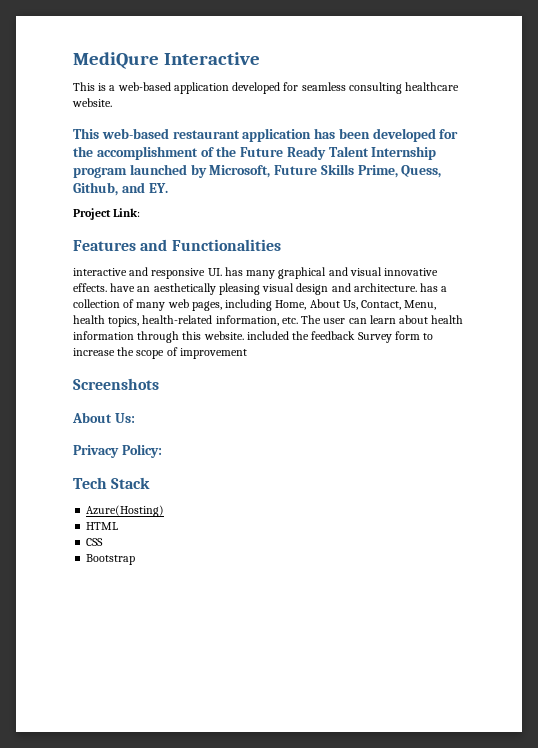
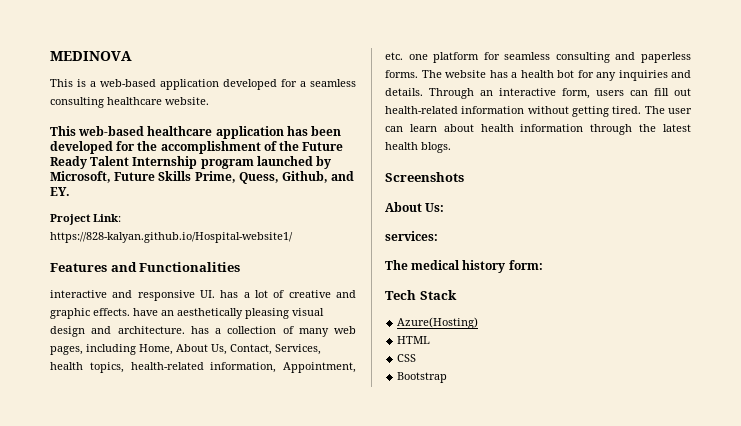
- MediQure Interactive
+ MEDINOVA
- This is a web-based application developed for seamless consulting healthcare website.
+ This is a web-based application developed for a seamless consulting healthcare website.
- This web-based restaurant application has been developed for the accomplishment of the Future Ready Talent Internship program launched by Microsoft, Future Skills Prime, Quess, Github, and EY.
+ This web-based healthcare application has been developed for the accomplishment of the Future Ready Talent Internship program launched by Microsoft, Future Skills Prime, Quess, Github, and EY.
- Project Link:
+ Project Link: https://828-kalyan.github.io/Hospital-website1/
- interactive and responsive UI. has many graphical and visual innovative effects. have an aesthetically pleasing visual design and architecture. has a collection of many web pages, including Home, About Us, Contact, Menu, health topics, health-related information, etc. The user can learn about health information through this website. included the feedback Survey form to increase the scope of improvement
+ interactive and responsive UI. has a lot of creative and graphic effects. have an aesthetically pleasing visual design and architecture. has a collection of many web pages, including Home, About Us, Contact, Services, health topics, health-related information, Appointment, etc. one platform for seamless consulting and paperless forms. The website has a health bot for any inquiries and details. Through an interactive form, users can fill out health-related information without getting tired. The user can learn about health information through the latest health blogs.
  Screenshots
  About Us:
- Privacy Policy:
+ services:
+ The medical history form:

